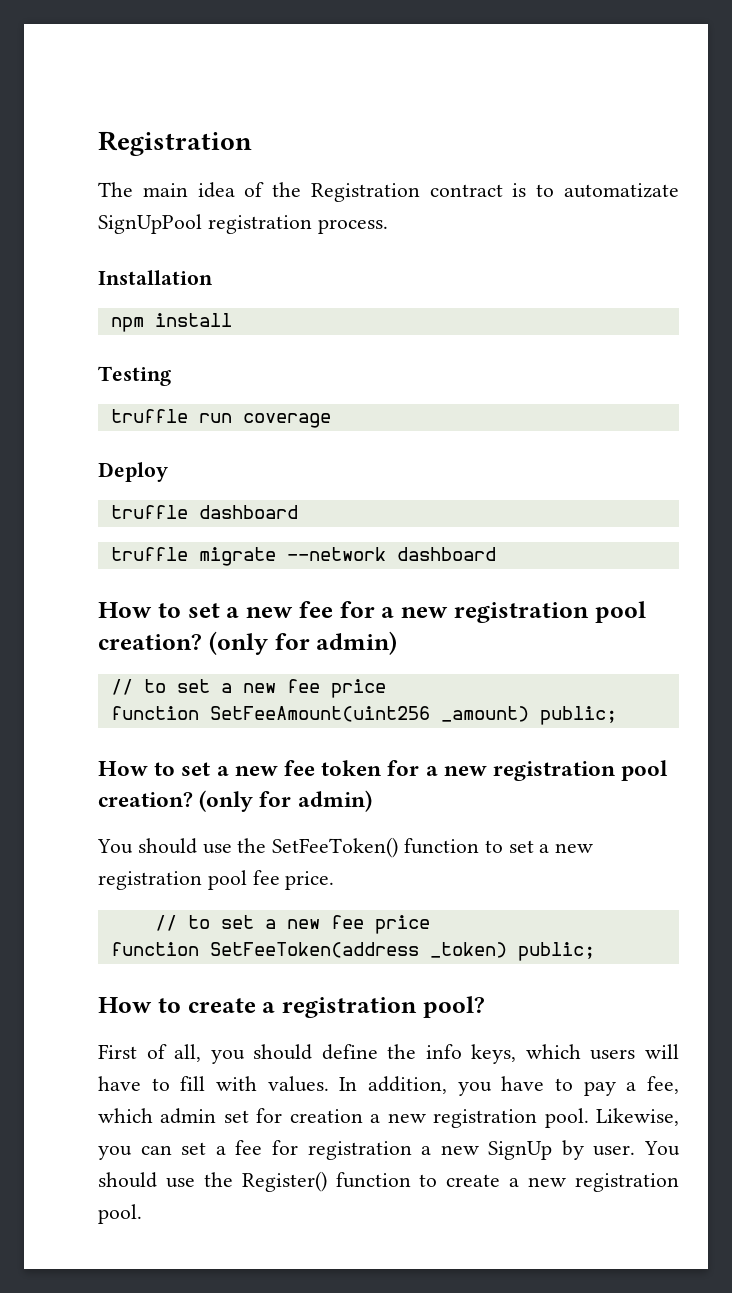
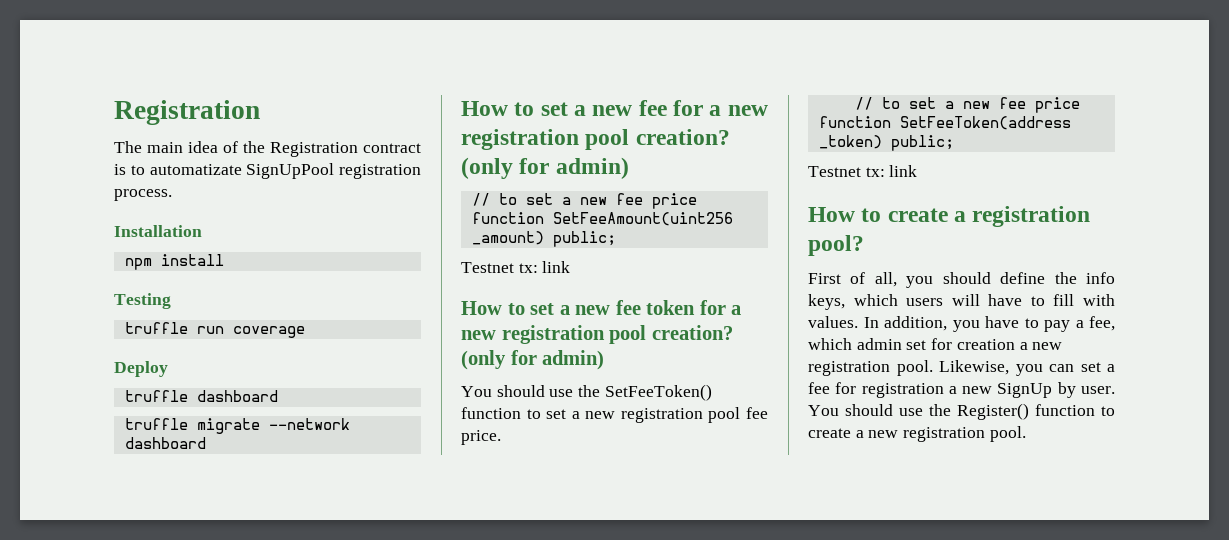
  function SetFeeAmount(uint256 _amount) public;
+ Testnet tx: link
  function SetFeeToken(address _token) public;
+ Testnet tx: link

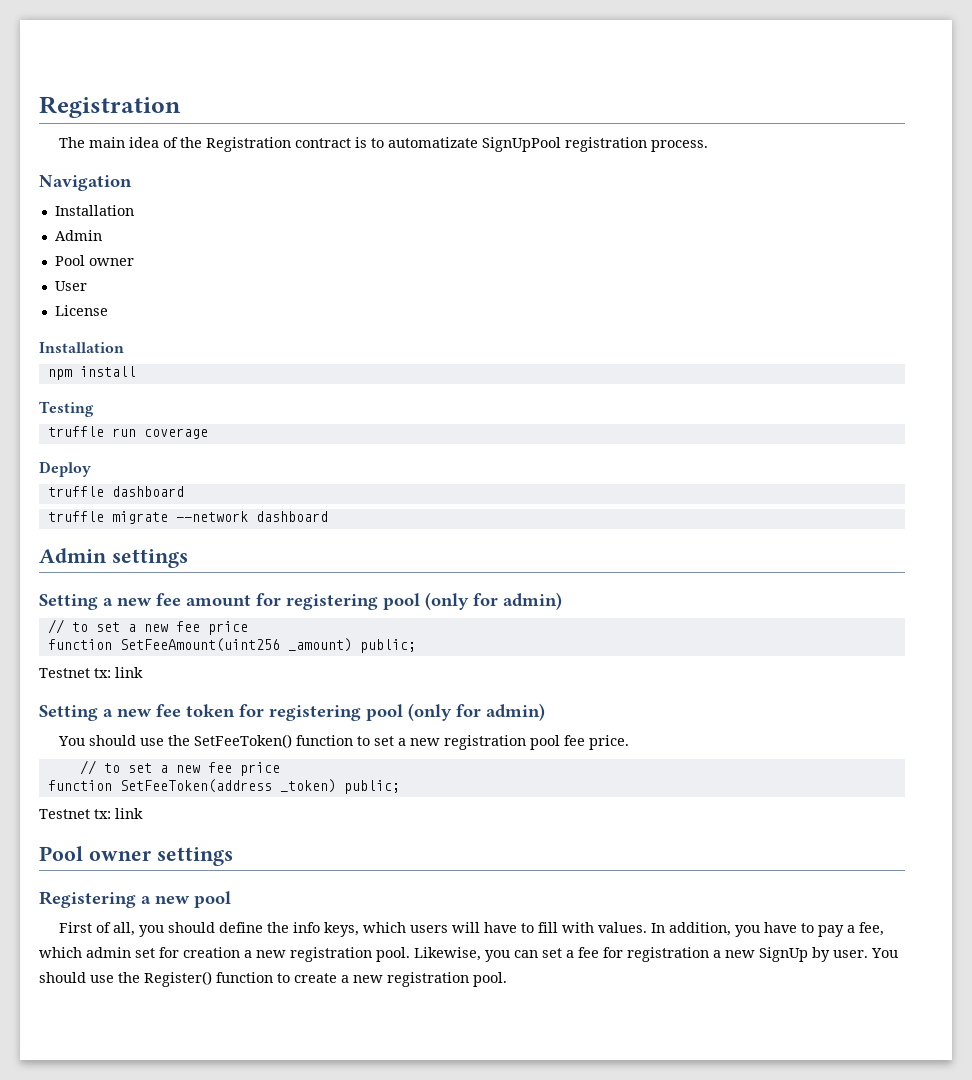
+ Navigation
+ Installation
+ Admin
+ Pool owner
+ User
+ License
- How to set a new fee for a new registration pool creation? (only for admin)
+ Admin settings
+ Setting a new fee amount for registering pool (only for admin)
- How to set a new fee token for a new registration pool creation? (only for admin)
+ Setting a new fee token for registering pool (only for admin)
- How to create a registration pool?
+ Pool owner settings
+ Registering a new pool

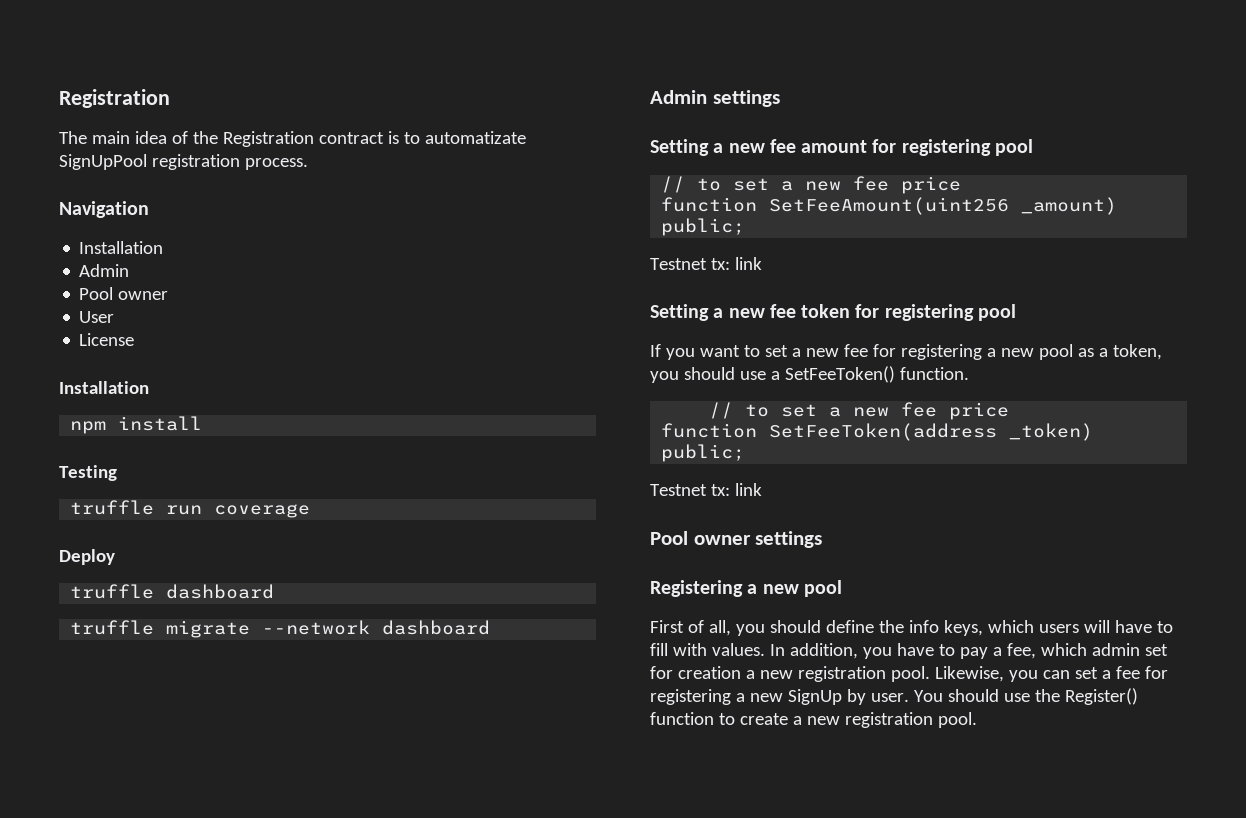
- Setting a new fee amount for registering pool (only for admin)
+ Setting a new fee amount for registering pool
- Setting a new fee token for registering pool (only for admin)
- You should use the SetFeeToken() function to set a new registration pool fee price.
+ Setting a new fee token for registering pool
+ If you want to set a new fee for registering a new pool as a token, you should use a SetFeeToken() function.
- Likewise, you can set a fee for registration a new SignUp by user.
+ Likewise, you can set a fee for registering a new SignUp by user.

